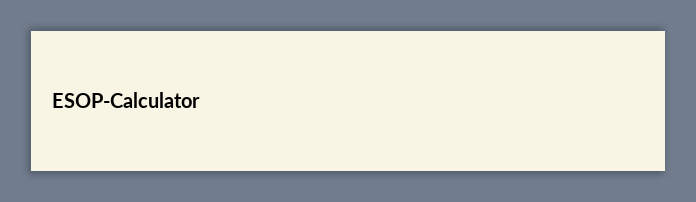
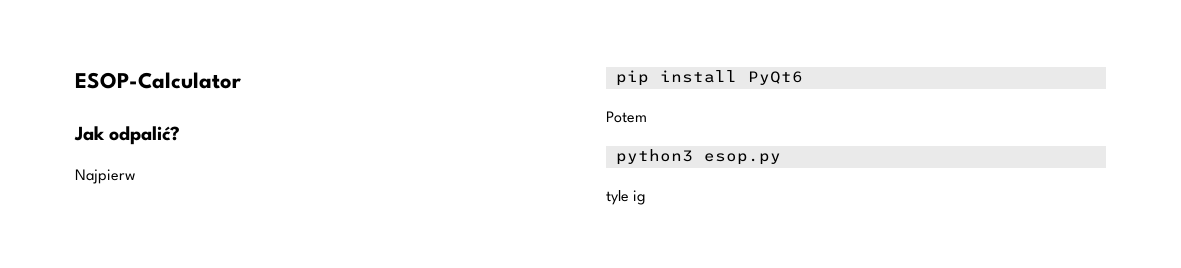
+ Jak odpalić?
+ Najpierw
+ pip install PyQt6
+ Potem
+ python3 esop.py
+ tyle ig

